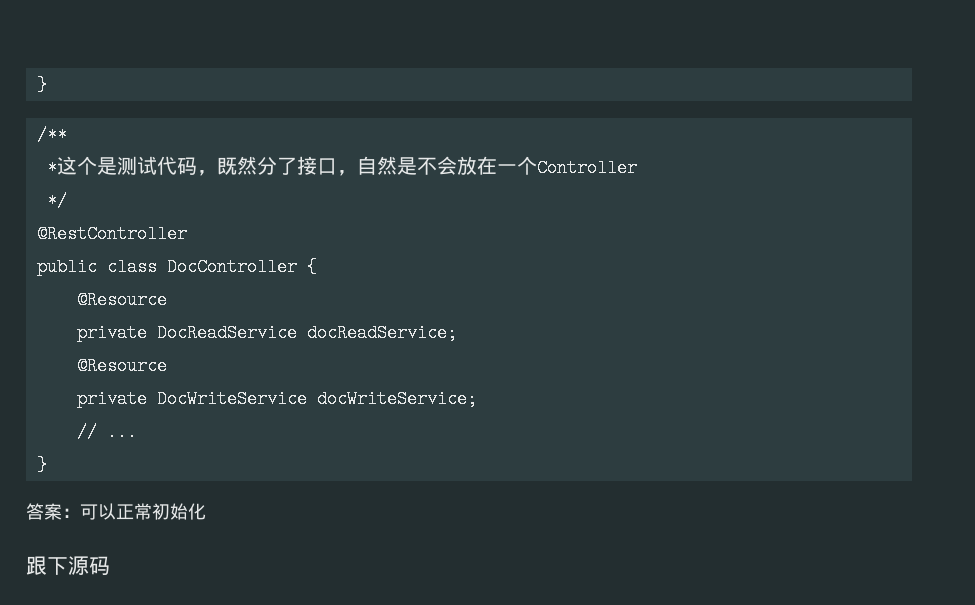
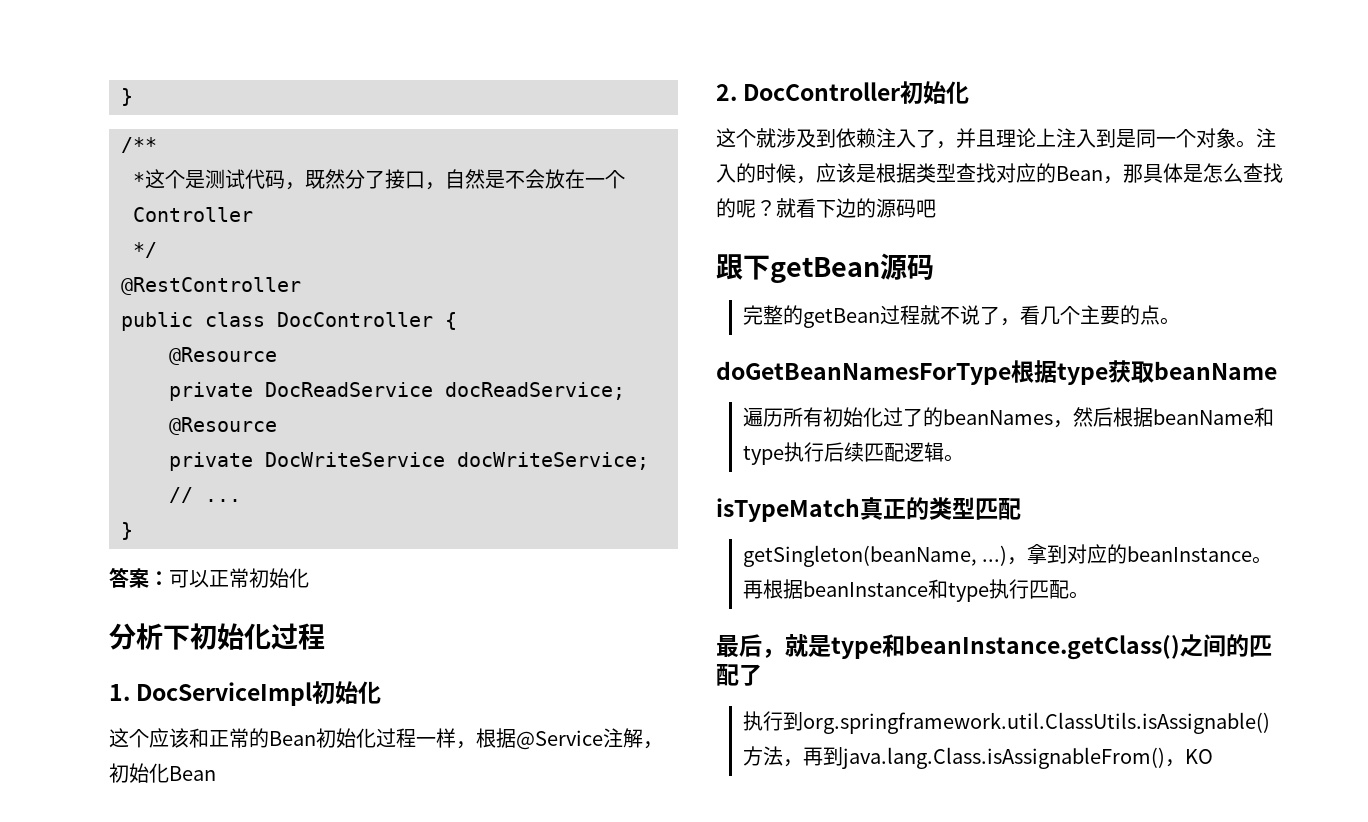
+ 分析下初始化过程
+ 1. DocServiceImpl初始化
+ 这个应该和正常的Bean初始化过程一样，根据@Service注解，初始化Bean
+ 2. DocController初始化
+ 这个就涉及到依赖注入了，并且理论上注入到是同一个对象。注入的时候，应该是根据类型查找对应的Bean，那具体是怎么查找的呢？就看下边的源码吧
- 跟下源码
+ 跟下getBean源码
+ 完整的getBean过程就不说了，看几个主要的点。
+ doGetBeanNamesForType根据type获取beanName
+ 遍历所有初始化过了的beanNames，然后根据beanName和type执行后续匹配逻辑。
+ isTypeMatch真正的类型匹配
+ getSingleton(beanName, ...)，拿到对应的beanInstance。再根据beanInstance和type执行匹配。
+ 最后，就是type和beanInstance.getClass()之间的匹配了
+ 执行到org.springframework.util.ClassUtils.isAssignable()方法，再到java.lang.Class.isAssignableFrom()，KO

